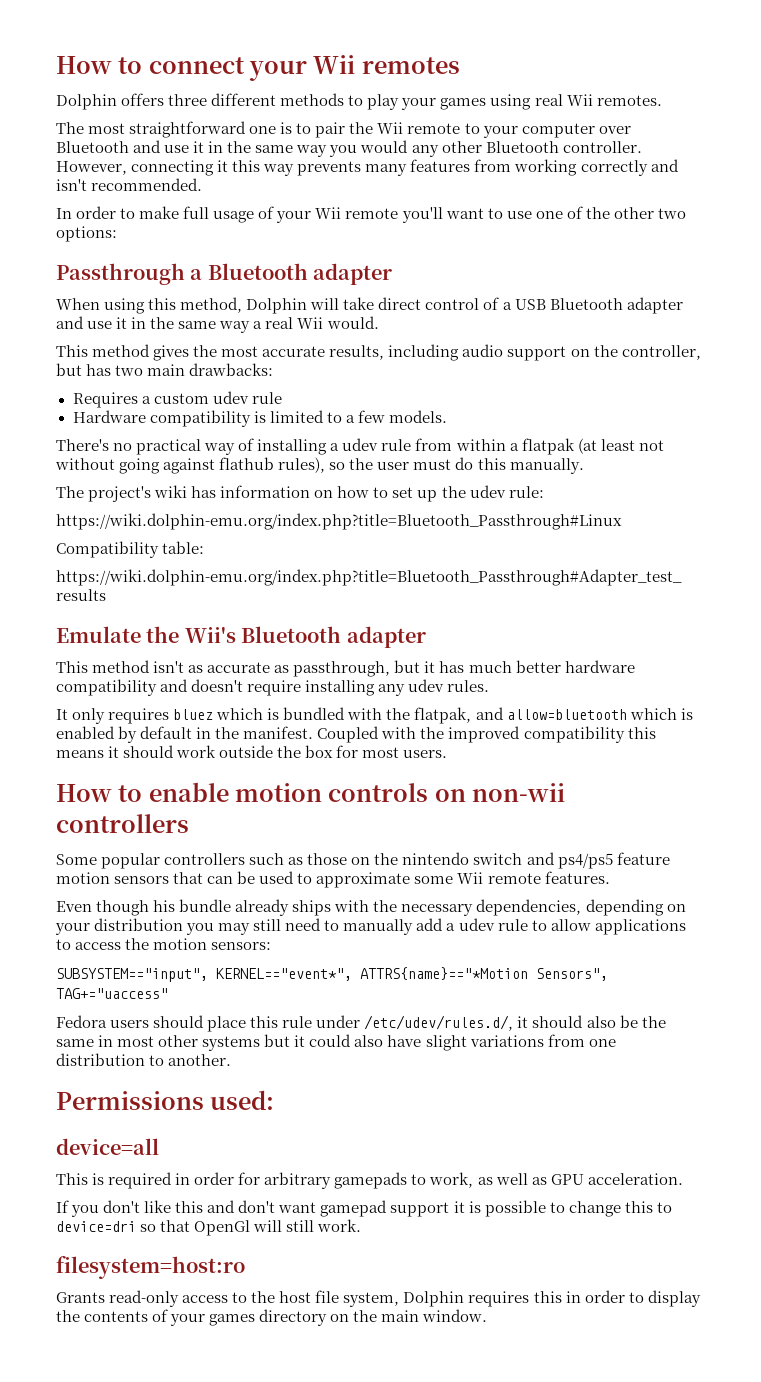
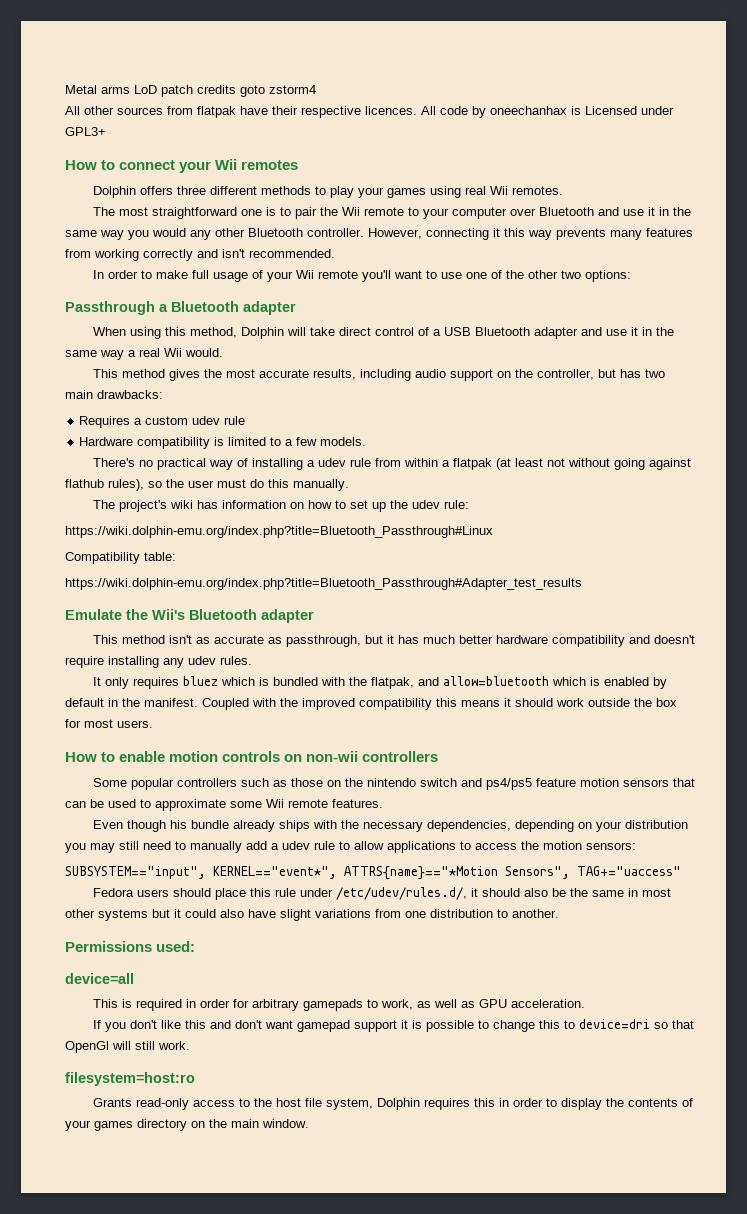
+ Metal arms LoD patch credits goto zstorm4
+ All other sources from flatpak have their respective licences. All code by oneechanhax is Licensed under GPL3+

